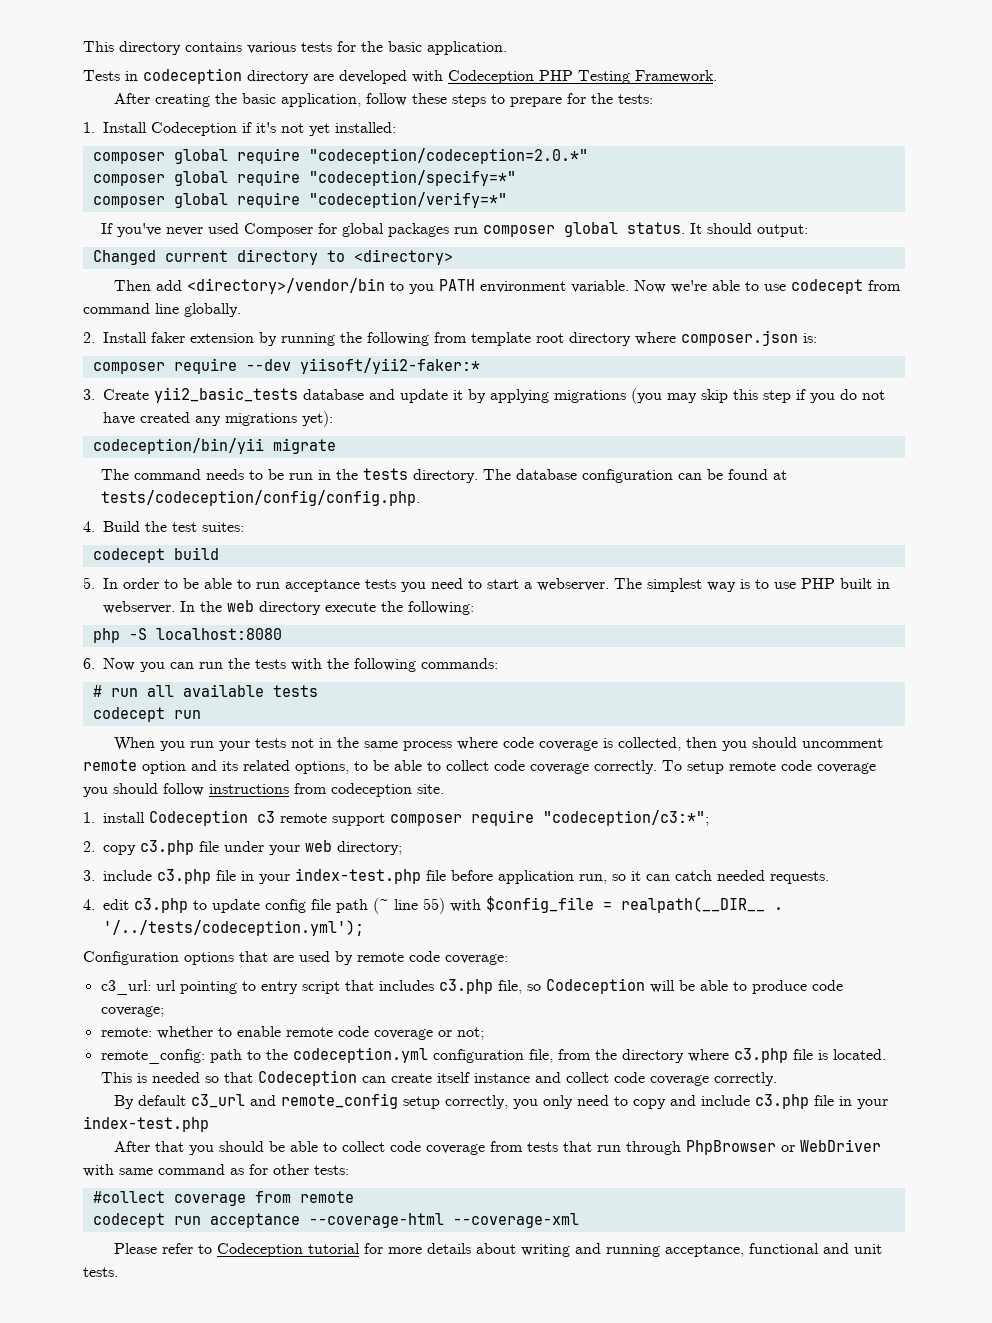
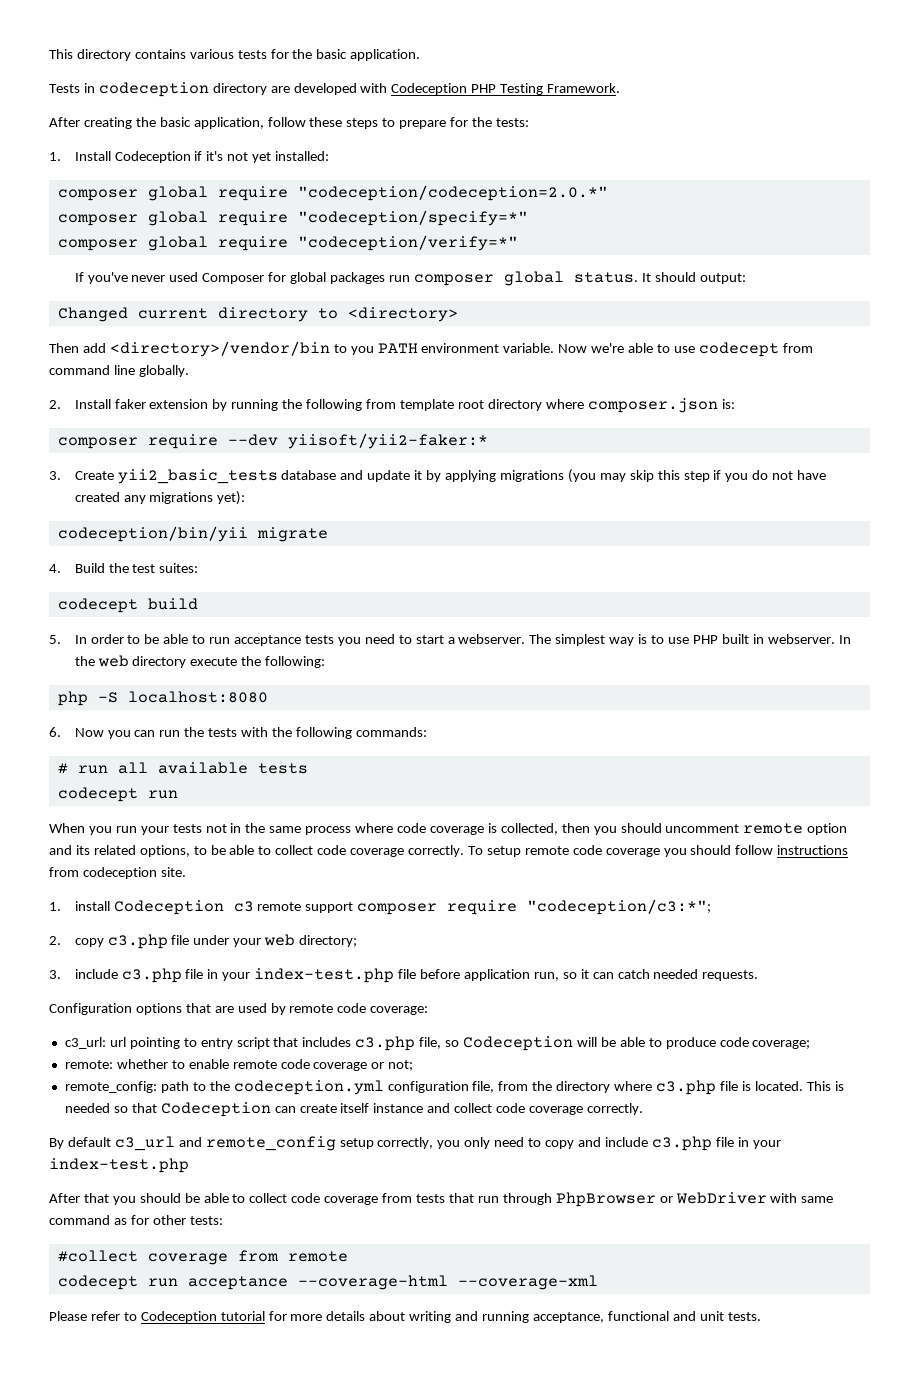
- The command needs to be run in the tests directory. The database configuration can be found at tests/codeception/config/config.php.
- 4. edit c3.php to update config file path (~ line 55) with $config_file = realpath(__DIR__ . '/../tests/codeception.yml');

